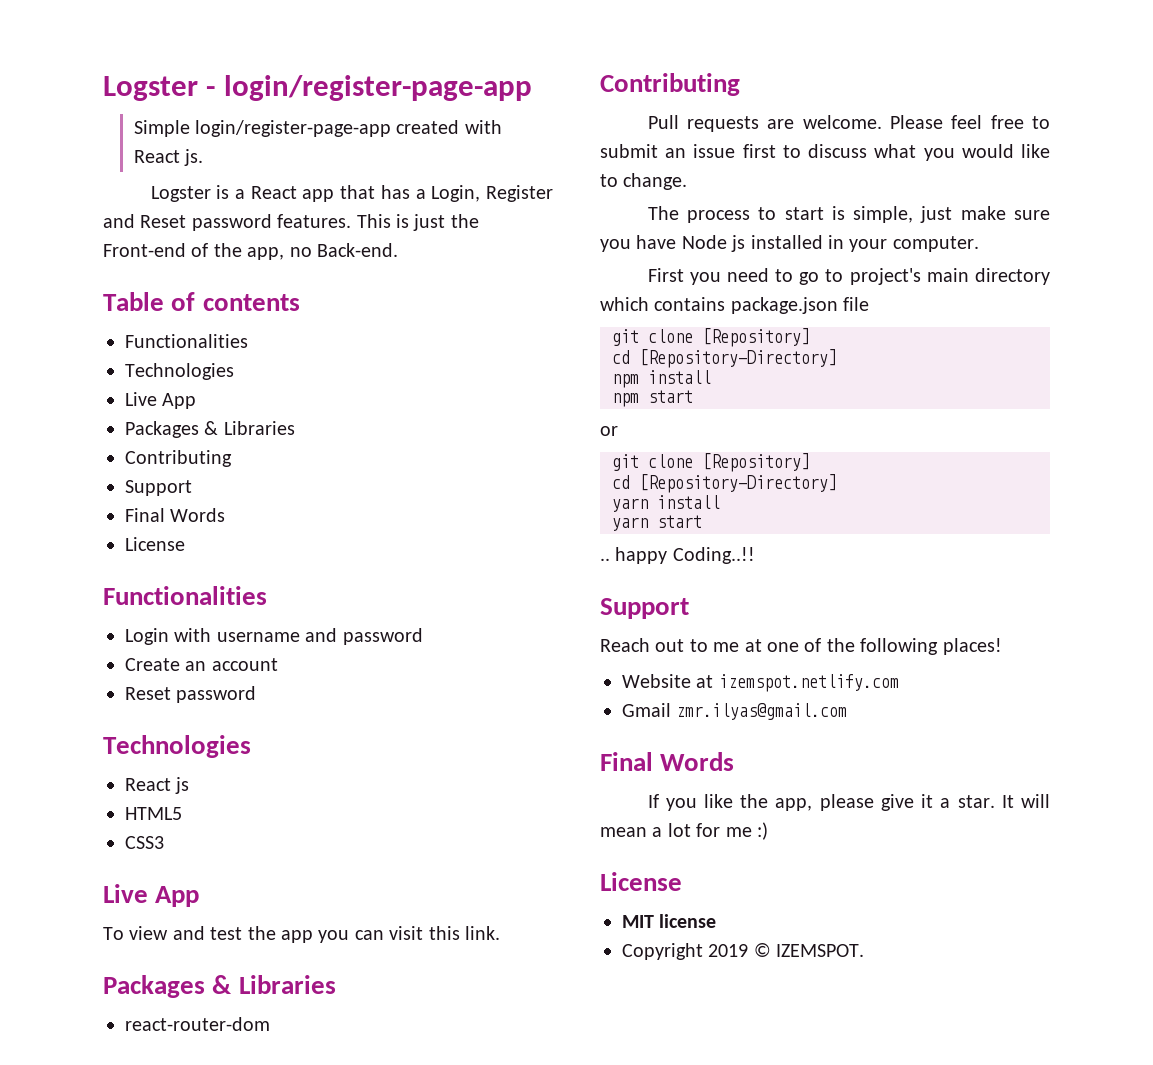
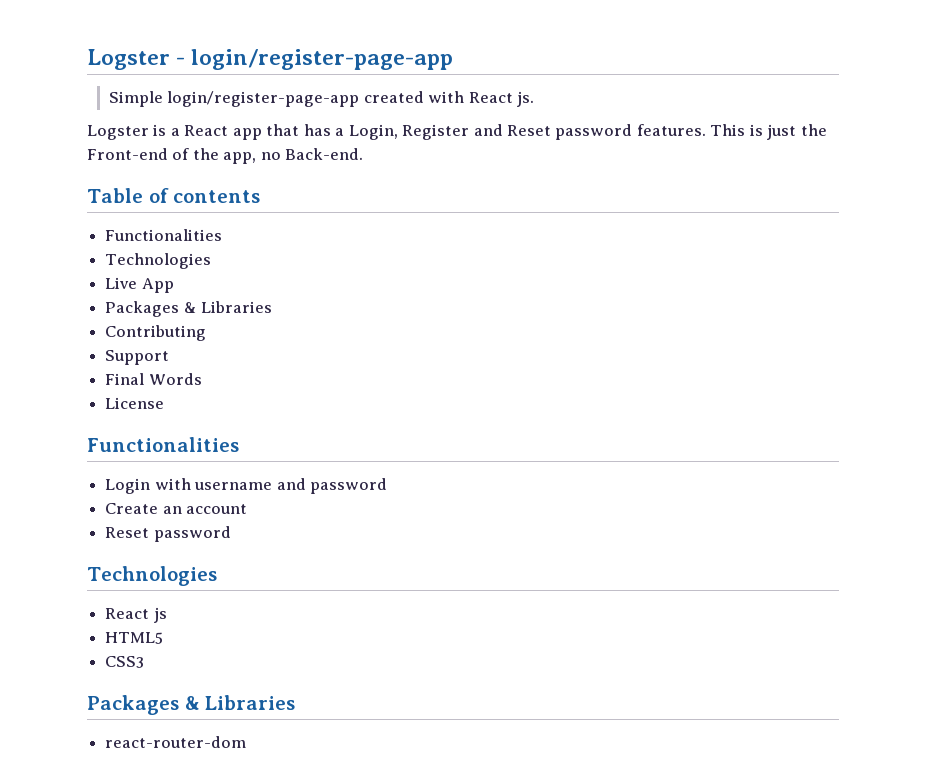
  CSS3
- Live App
- To view and test the app you can visit this link.
  Packages & Libraries
  react-router-dom
- Contributing
- Pull requests are welcome. Please feel free to submit an issue first to discuss what you would like to change.
- The process to start is simple, just make sure you have Node js installed in your computer.
- First you need to go to project's main directory which contains package.json file
- git clone [Repository]
- cd [Repository-Directory]
- npm install
- npm start
- or
- git clone [Repository]
- cd [Repository-Directory]
- yarn install
- yarn start
- .. happy Coding..!!
- Support
- Reach out to me at one of the following places!
- Website at izemspot.netlify.com
- Gmail zmr.ilyas@gmail.com
- Final Words
- If you like the app, please give it a star. It will mean a lot for me :)
- License
- MIT license
- Copyright 2019 © IZEMSPOT.

